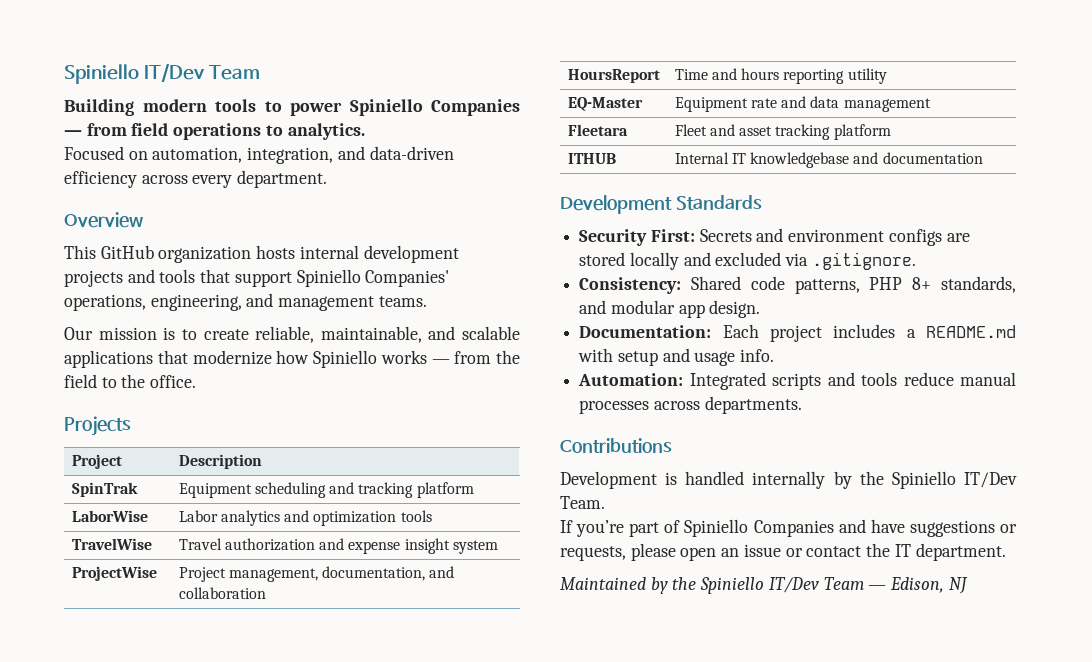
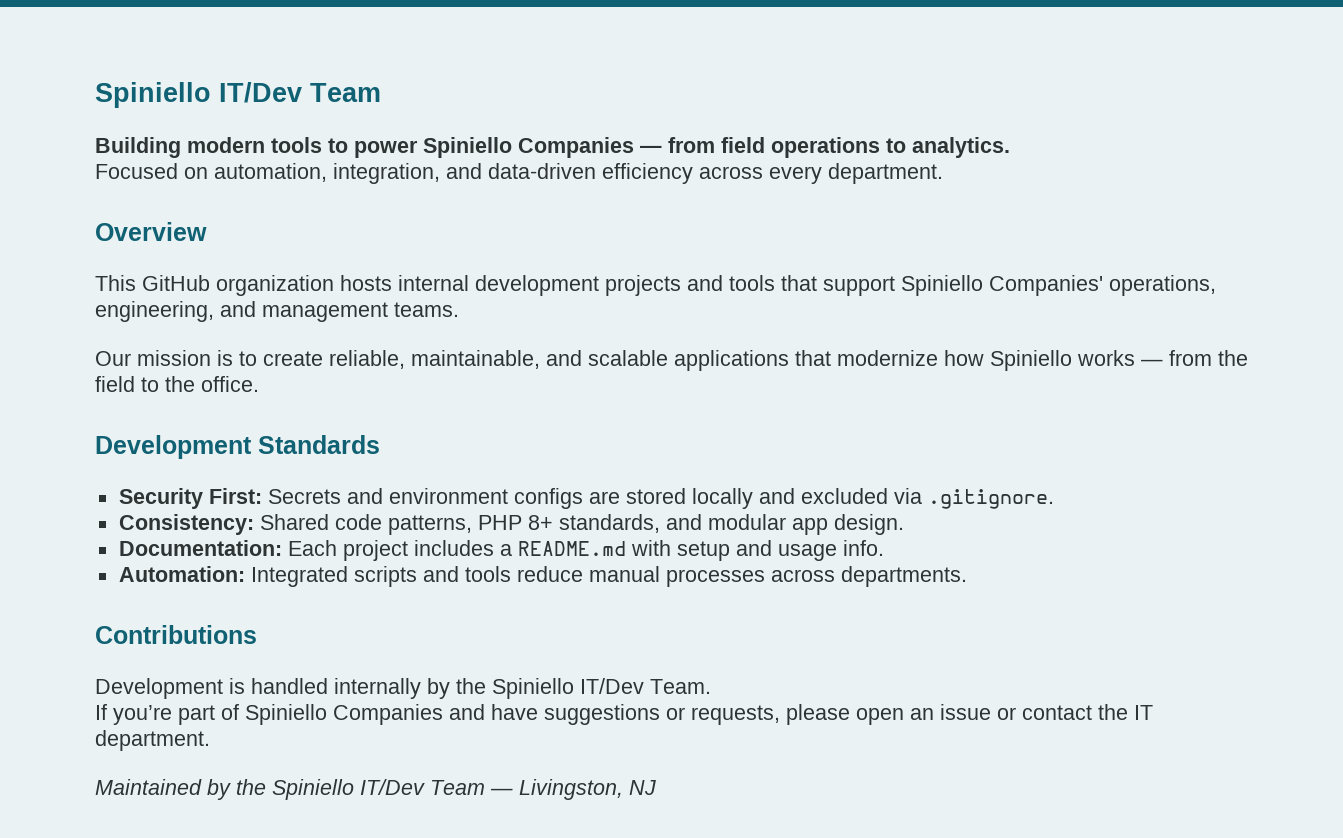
- Projects
- Project | Description
- SpinTrak | Equipment scheduling and tracking platform
- LaborWise | Labor analytics and optimization tools
- TravelWise | Travel authorization and expense insight system
- ProjectWise | Project management, documentation, and collaboration
- HoursReport | Time and hours reporting utility
- EQ-Master | Equipment rate and data management
- Fleetara | Fleet and asset tracking platform
- ITHUB | Internal IT knowledgebase and documentation
- Maintained by the Spiniello IT/Dev Team — Edison, NJ
+ Maintained by the Spiniello IT/Dev Team — Livingston, NJ

